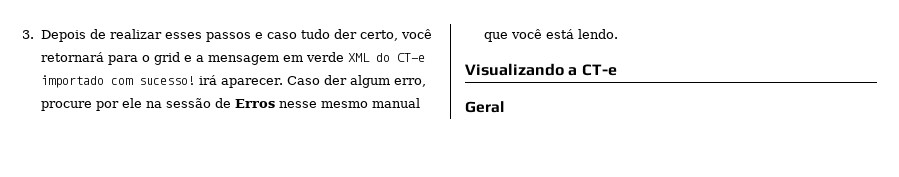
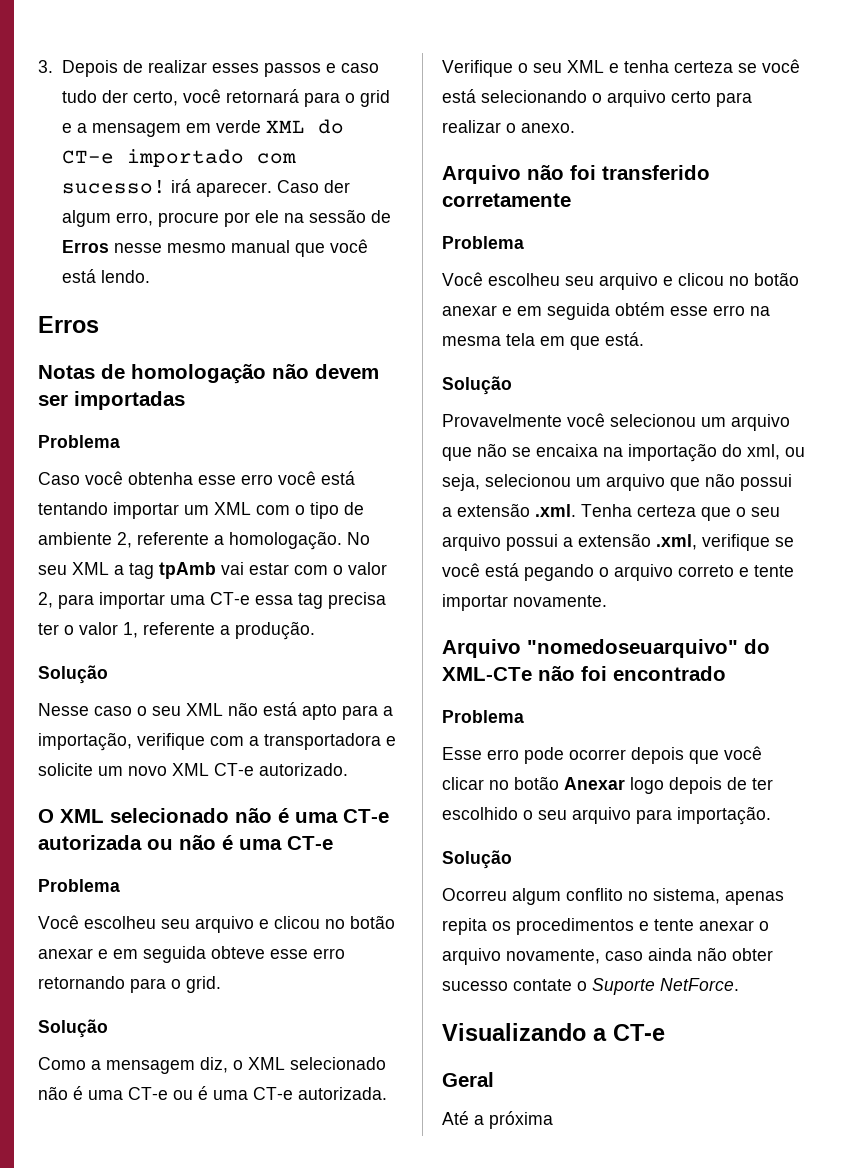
  Caso der algum erro, procure por ele na sessão de Erros nesse mesmo manual que você está lendo.
+ Erros
+ Notas de homologação não devem ser importadas
+ Problema
+ Caso você obtenha esse erro você está tentando importar um XML com o tipo de ambiente 2, referente a homologação. No seu XML a tag tpAmb vai estar com o valor 2, para importar uma CT-e essa tag precisa ter o valor 1, referente a produção.
+ Solução
+ Nesse caso o seu XML não está apto para a importação, verifique com a transportadora e solicite um novo XML CT-e autorizado.
+ O XML selecionado não é uma CT-e autorizada ou não é uma CT-e
+ Problema
+ Você escolheu seu arquivo e clicou no botão anexar e em seguida obteve esse erro retornando para o grid.
+ Solução
+ Como a mensagem diz, o XML selecionado não é uma CT-e ou é uma CT-e autorizada. Verifique o seu XML e tenha certeza se você está selecionando o arquivo certo para realizar o anexo.
+ Arquivo não foi transferido corretamente
+ Problema
+ Você escolheu seu arquivo e clicou no botão anexar e em seguida obtém esse erro na mesma tela em que está.
+ Solução
+ Provavelmente você selecionou um arquivo que não se encaixa na importação do xml, ou seja, selecionou um arquivo que não possui a extensão .xml. Tenha certeza que o seu arquivo possui a extensão .xml, verifique se você está pegando o arquivo correto e tente importar novamente.
+ Arquivo "nomedoseuarquivo" do XML-CTe não foi encontrado
+ Problema
+ Esse erro pode ocorrer depois que você clicar no botão Anexar logo depois de ter escolhido o seu arquivo para importação.
+ Solução
+ Ocorreu algum conflito no sistema, apenas repita os procedimentos e tente anexar o arquivo novamente, caso ainda não obter sucesso contate o Suporte NetForce.
+ Até a próxima

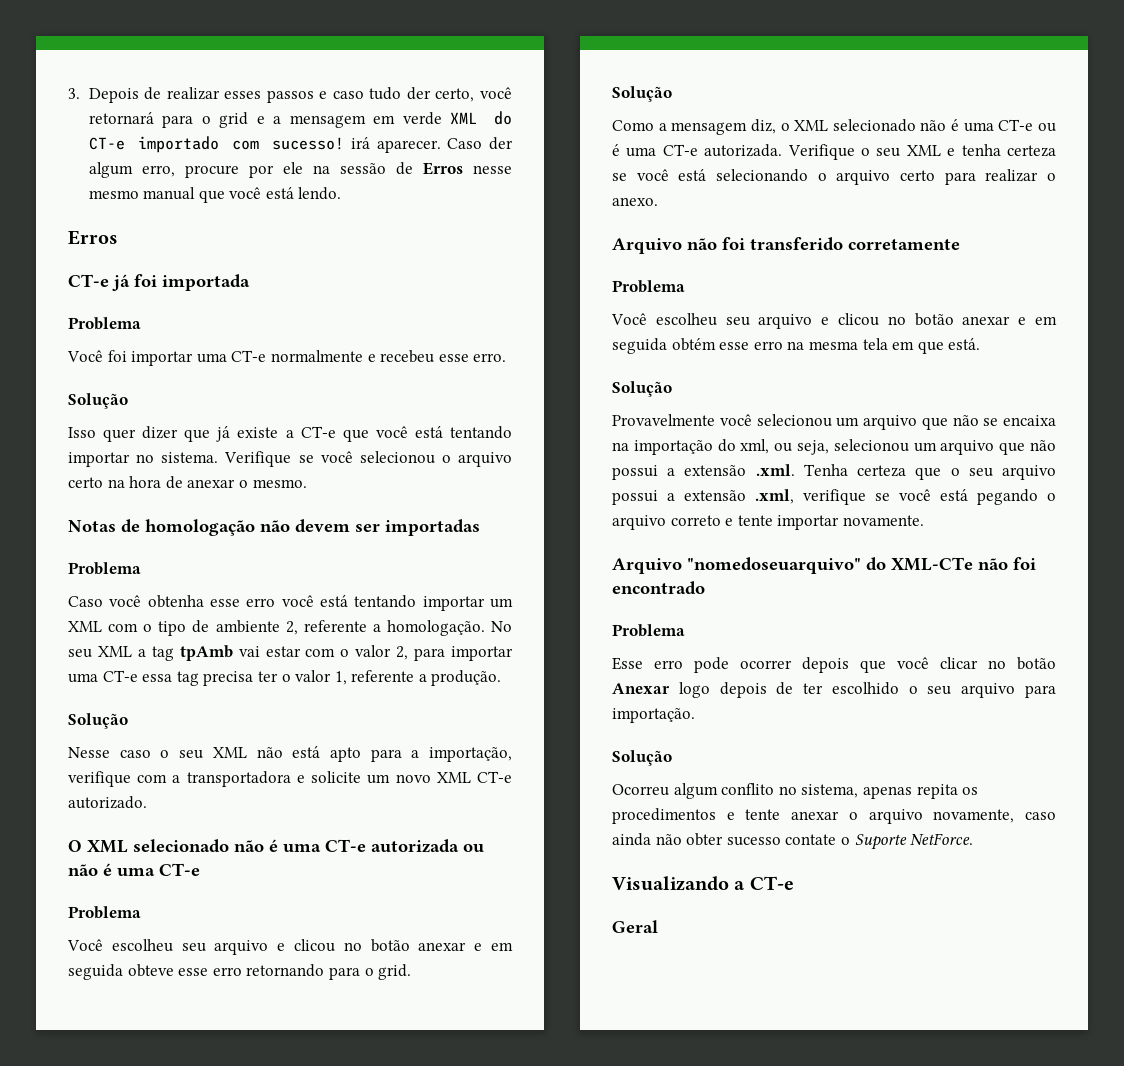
+ CT-e já foi importada
+ Problema
+ Você foi importar uma CT-e normalmente e recebeu esse erro.
+ Solução
+ Isso quer dizer que já existe a CT-e que você está tentando importar no sistema. Verifique se você selecionou o arquivo certo na hora de anexar o mesmo.
- Até a próxima

